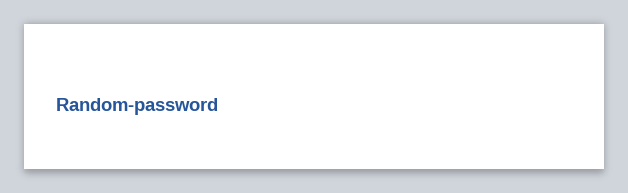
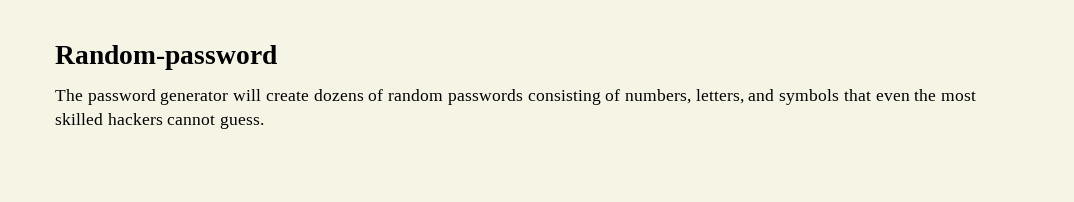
+ The password generator will create dozens of random passwords consisting of numbers, letters, and symbols that even the most skilled hackers cannot guess.

